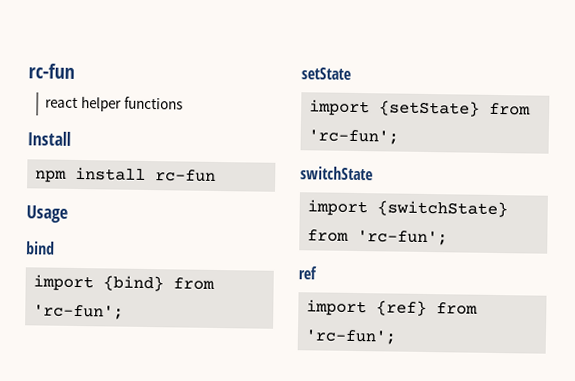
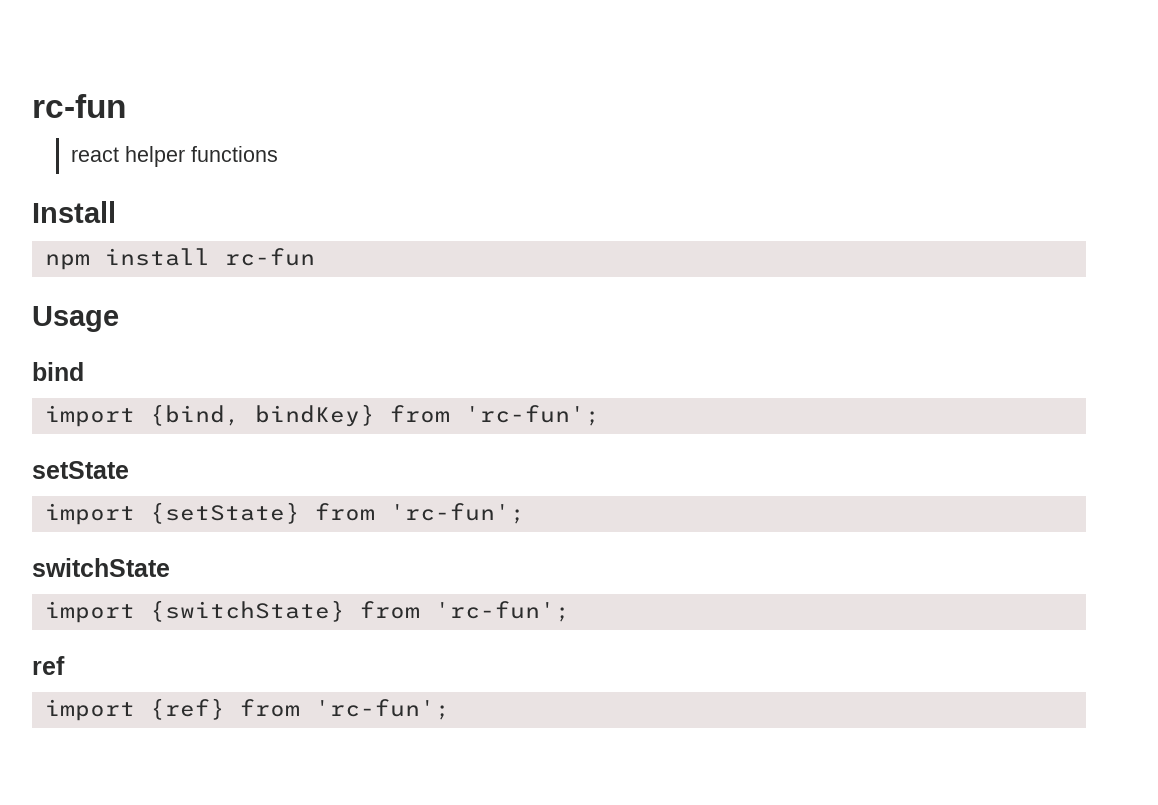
- import {bind} from 'rc-fun';
+ import {bind, bindKey} from 'rc-fun';

